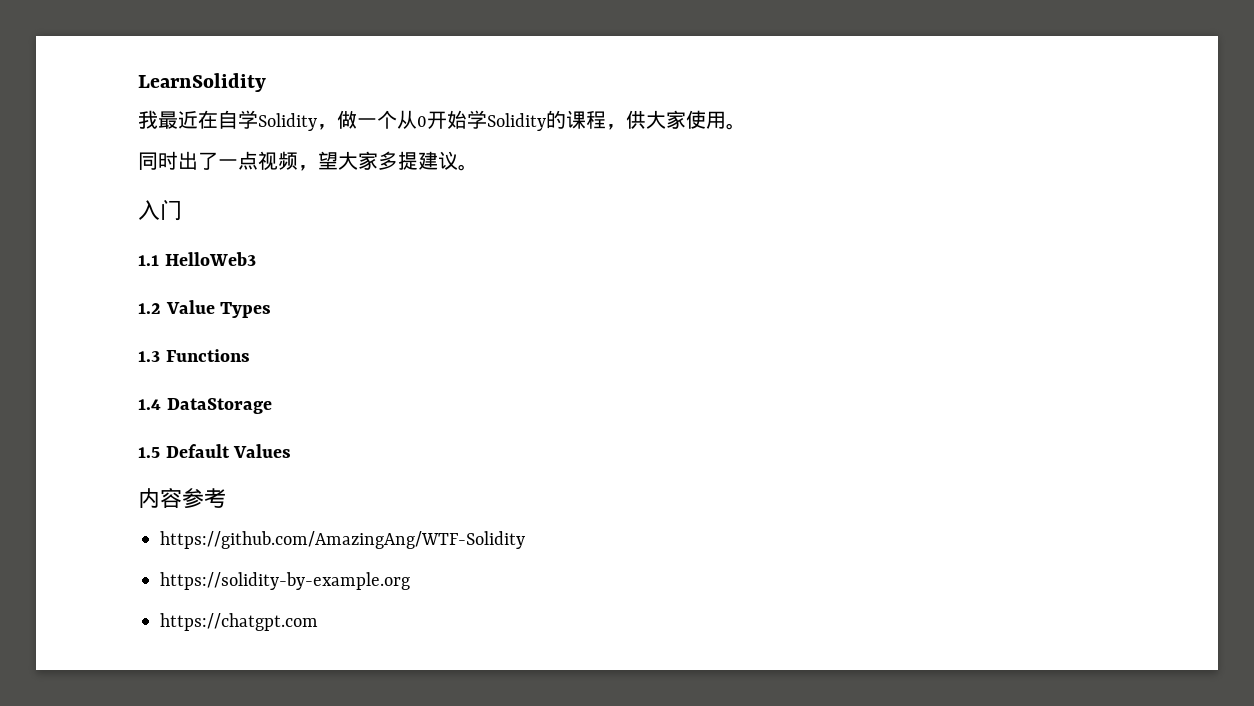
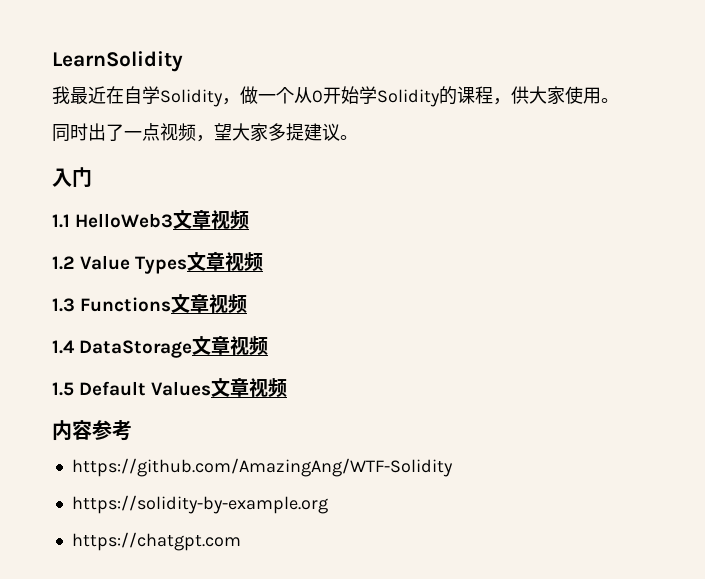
- 1.1 HelloWeb3
+ 1.1 HelloWeb3文章视频
- 1.2 Value Types
+ 1.2 Value Types文章视频
- 1.3 Functions
+ 1.3 Functions文章视频
- 1.4 DataStorage
+ 1.4 DataStorage文章视频
- 1.5 Default Values
+ 1.5 Default Values文章视频

